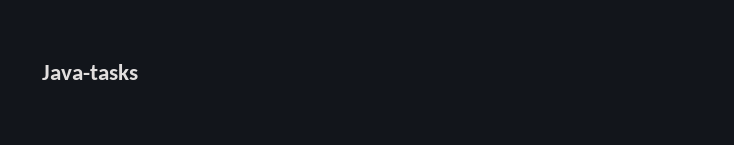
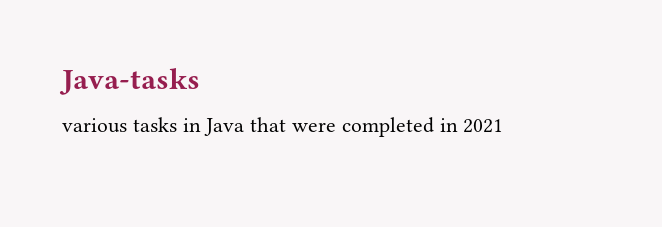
+ various tasks in Java that were completed in 2021

